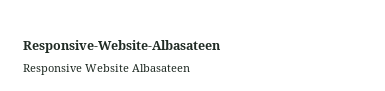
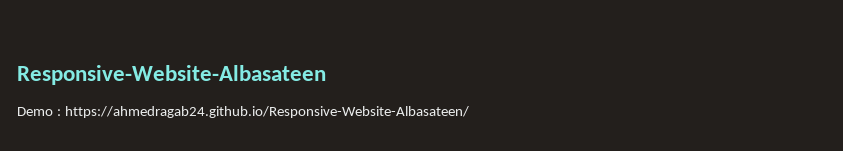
- Responsive Website Albasateen
+ Demo : https://ahmedragab24.github.io/Responsive-Website-Albasateen/

